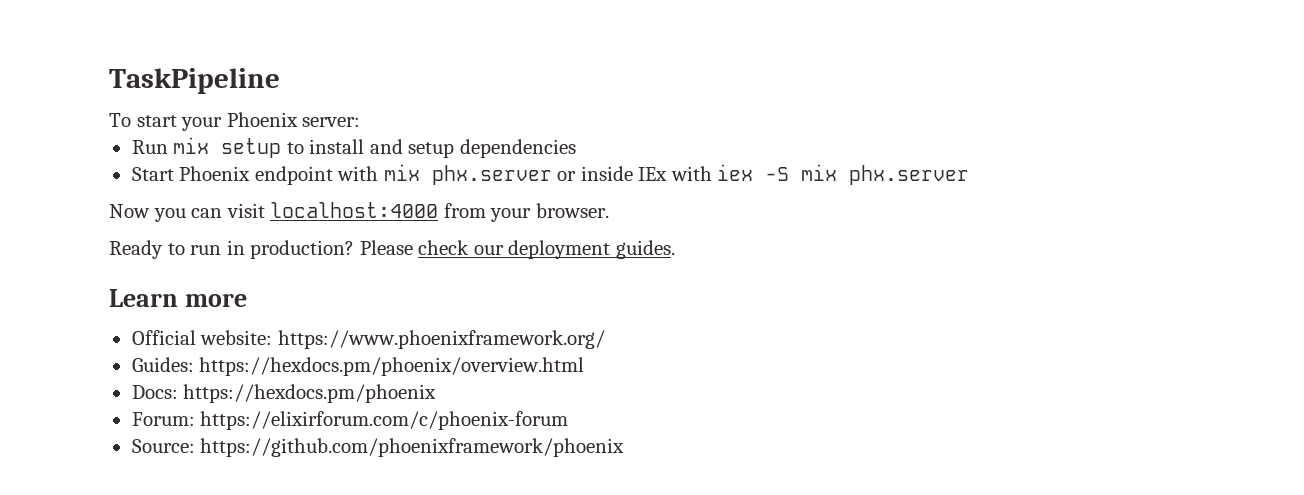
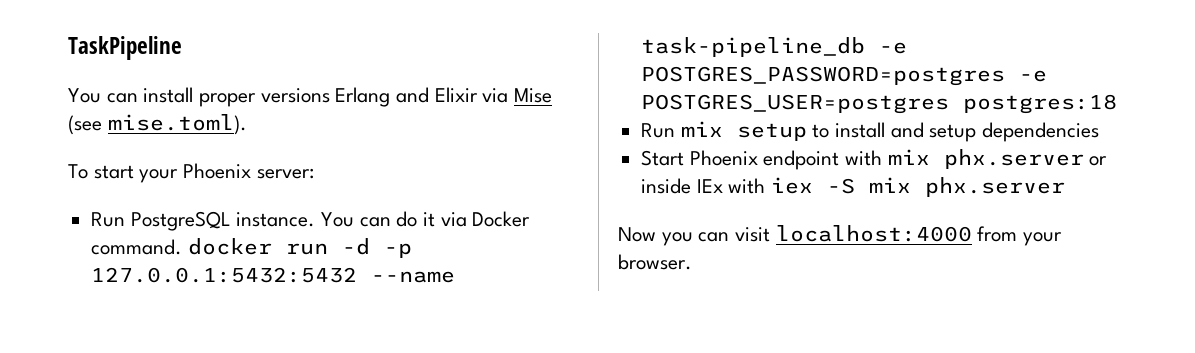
+ You can install proper versions Erlang and Elixir via Mise (see mise.toml).
+ Run PostgreSQL instance. You can do it via Docker command. docker run -d -p 127.0.0.1:5432:5432 --name task-pipeline_db -e POSTGRES_PASSWORD=postgres -e POSTGRES_USER=postgres postgres:18
- Ready to run in production? Please check our deployment guides.
- Learn more
- Official website: https://www.phoenixframework.org/
- Guides: https://hexdocs.pm/phoenix/overview.html
- Docs: https://hexdocs.pm/phoenix
- Forum: https://elixirforum.com/c/phoenix-forum
- Source: https://github.com/phoenixframework/phoenix

